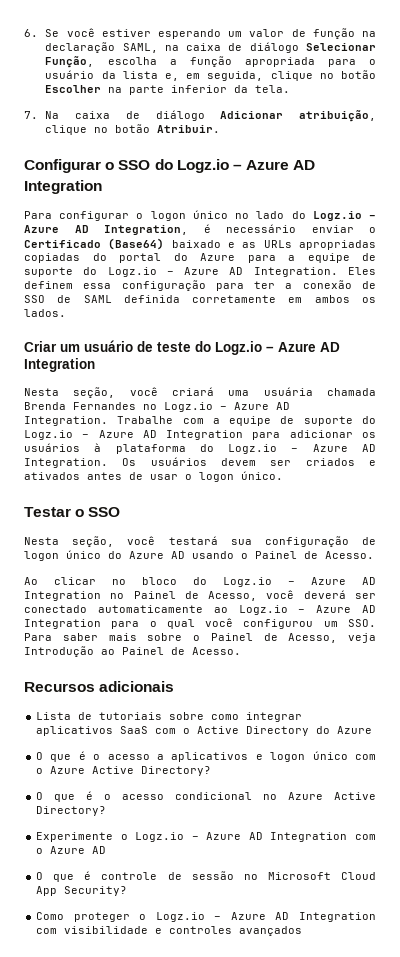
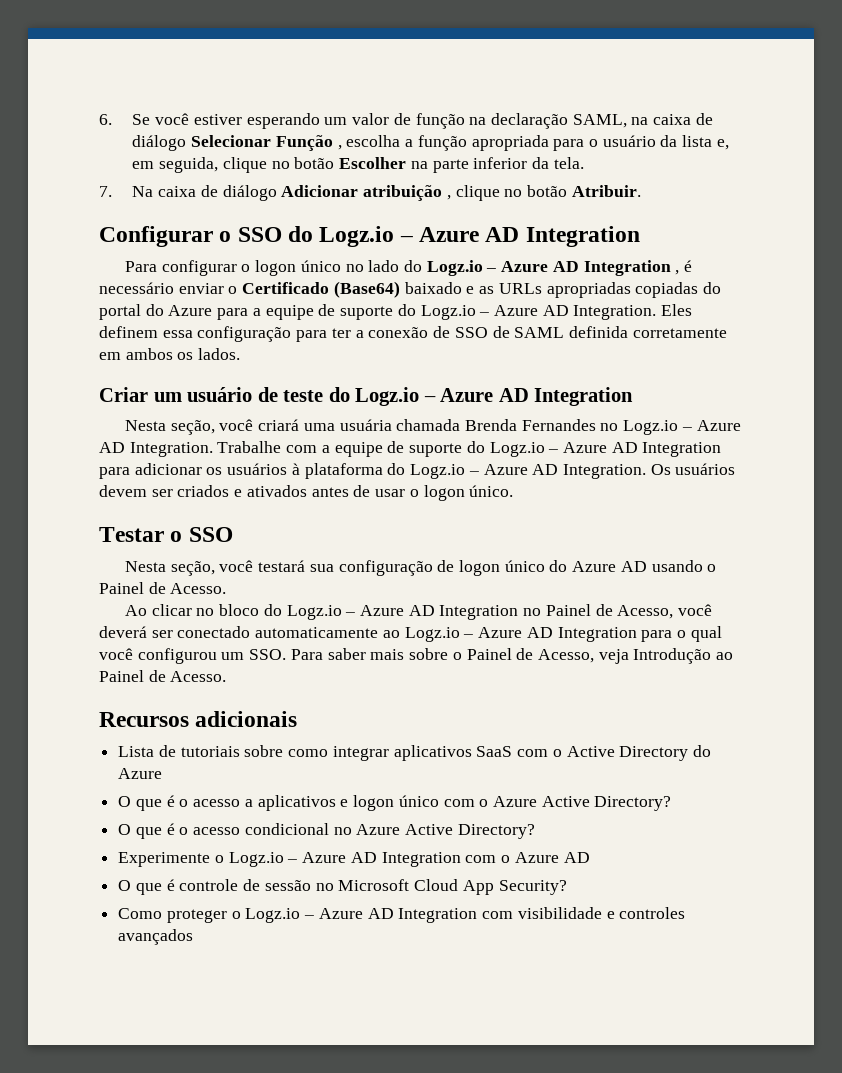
- 6. Se você estiver esperando um valor de função na declaração SAML, na caixa de diálogo Selecionar Função, escolha a função apropriada para o usuário da lista e, em seguida, clique no botão Escolher na parte inferior da tela.
+ 6. Se você estiver esperando um valor de função na declaração SAML, na caixa de diálogo Selecionar Função , escolha a função apropriada para o usuário da lista e, em seguida, clique no botão Escolher na parte inferior da tela.
- 7. Na caixa de diálogo Adicionar atribuição, clique no botão Atribuir.
+ 7. Na caixa de diálogo Adicionar atribuição , clique no botão Atribuir.
- Para configurar o logon único no lado do Logz.io – Azure AD Integration, é necessário enviar o Certificado (Base64) baixado e as URLs apropriadas copiadas do portal do Azure para a equipe de suporte do Logz.io – Azure AD Integration.
+ Para configurar o logon único no lado do Logz.io – Azure AD Integration , é necessário enviar o Certificado (Base64) baixado e as URLs apropriadas copiadas do portal do Azure para a equipe de suporte do Logz.io – Azure AD Integration.

